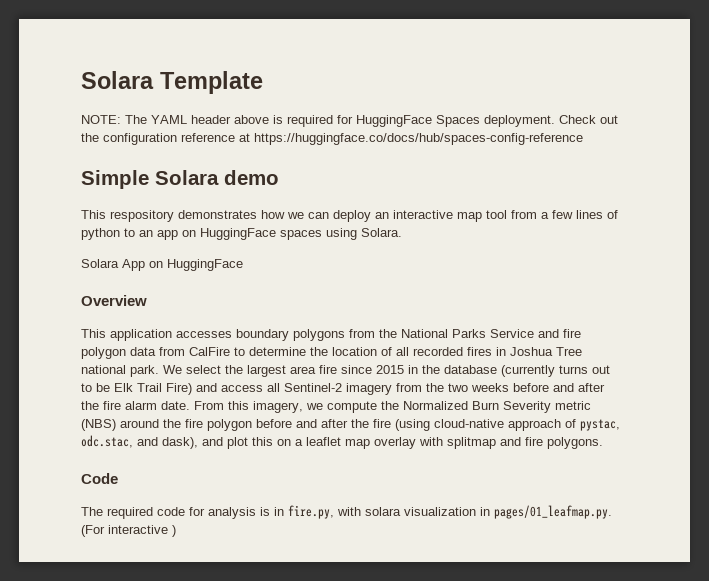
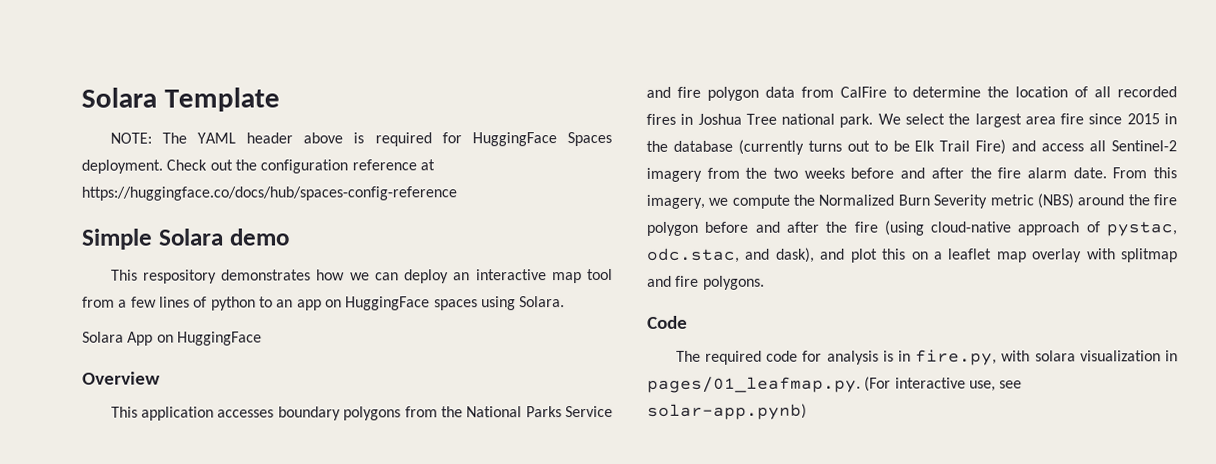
- The required code for analysis is in fire.py, with solara visualization in pages/01_leafmap.py. (For interactive )
+ The required code for analysis is in fire.py, with solara visualization in pages/01_leafmap.py. (For interactive use, see solar-app.pynb)

